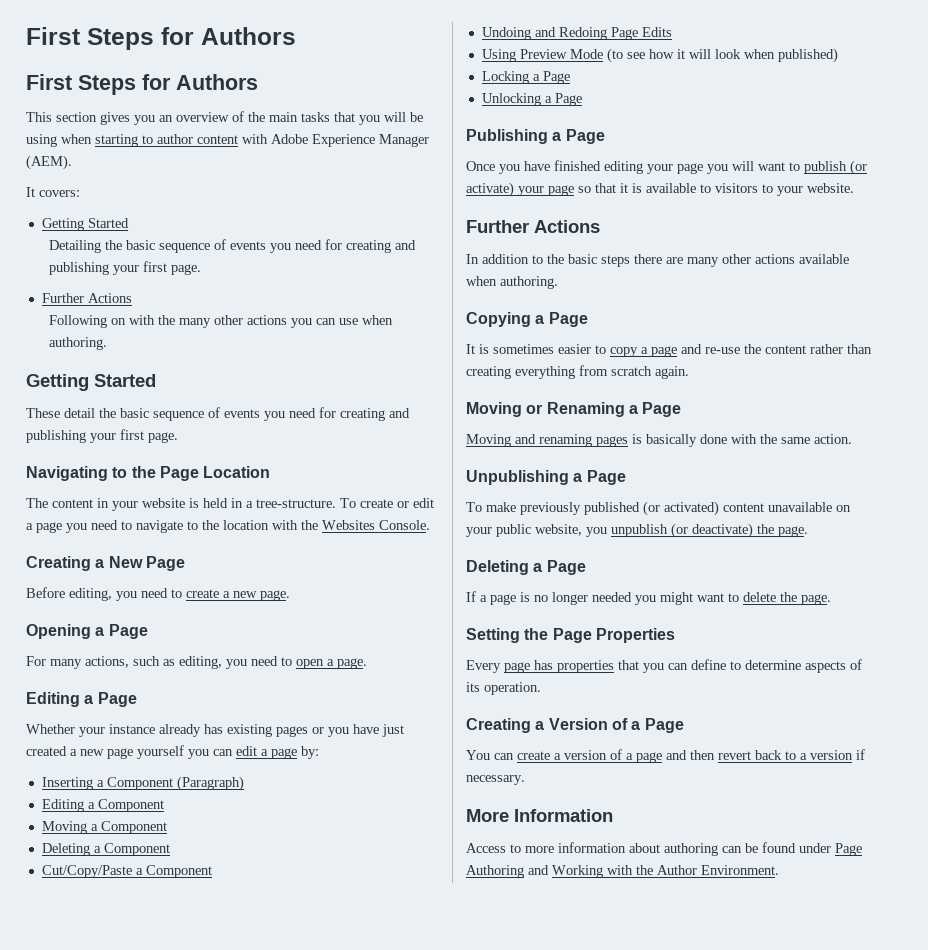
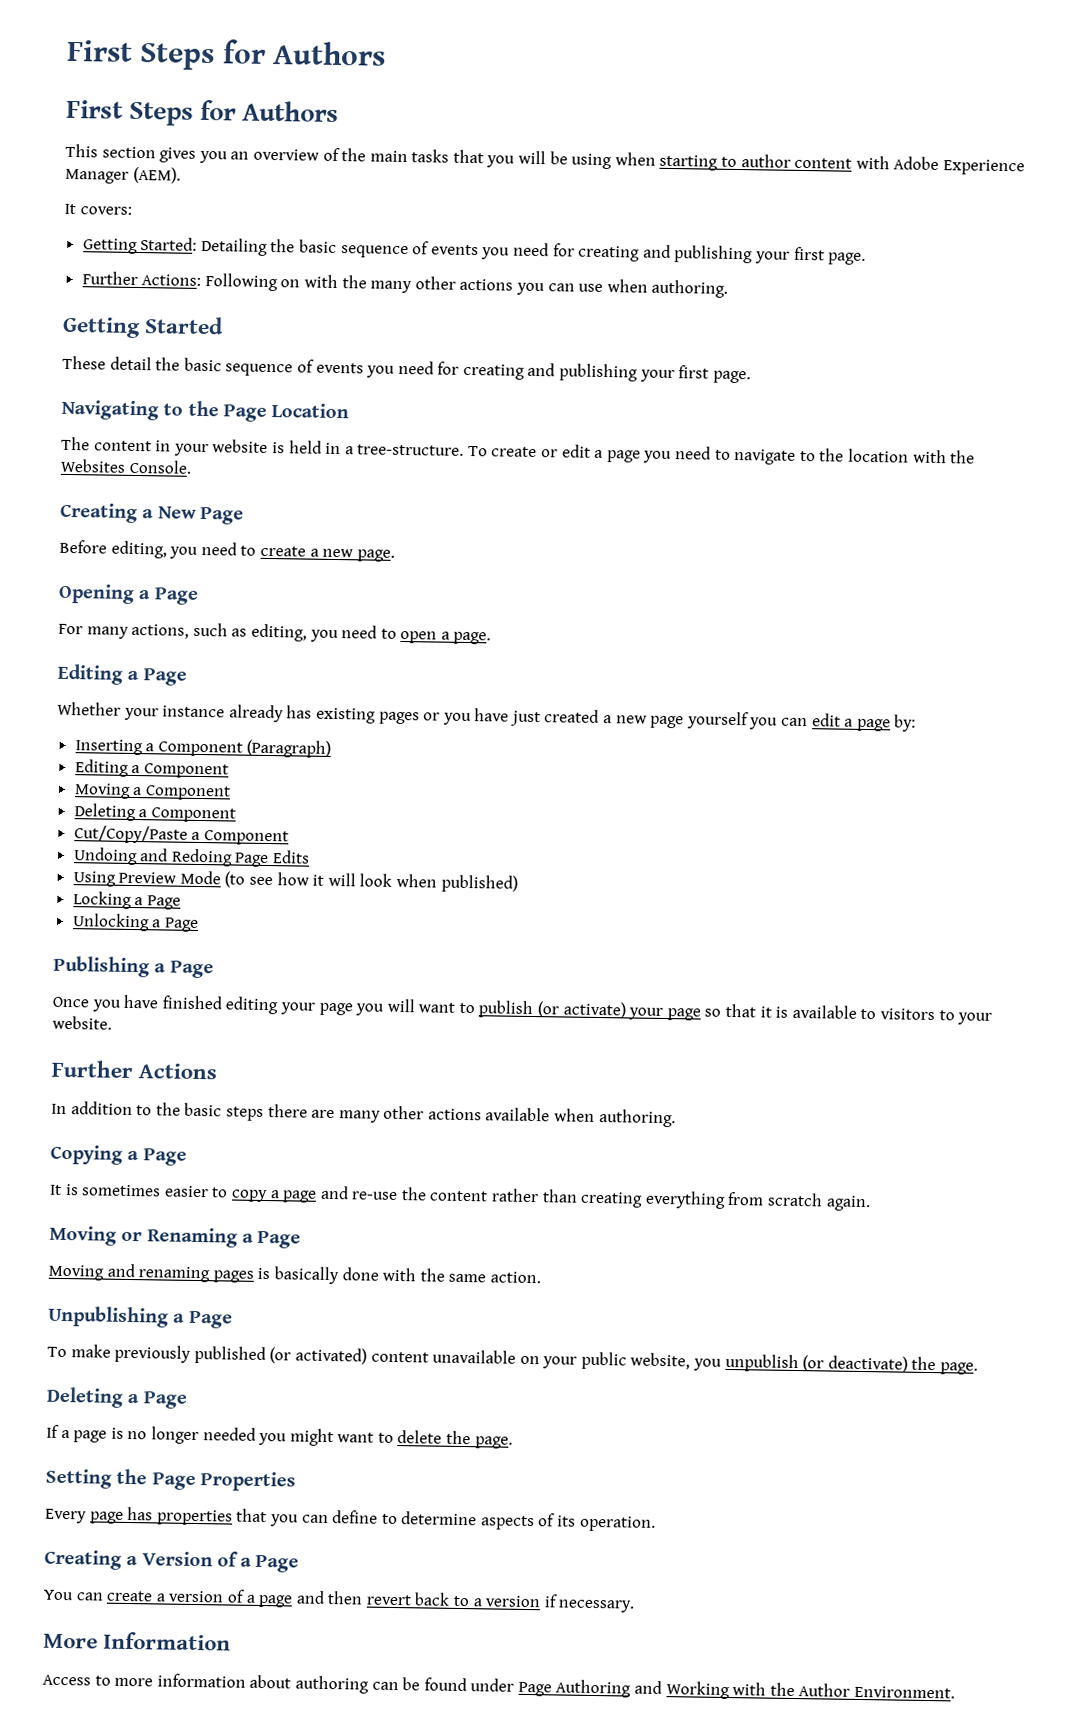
  It covers:
- Getting Started
- Detailing the basic sequence of events you need for creating and publishing your first page.
- Further Actions
- Following on with the many other actions you can use when authoring.
+ Getting Started: Detailing the basic sequence of events you need for creating and publishing your first page.
+ Further Actions: Following on with the many other actions you can use when authoring.

